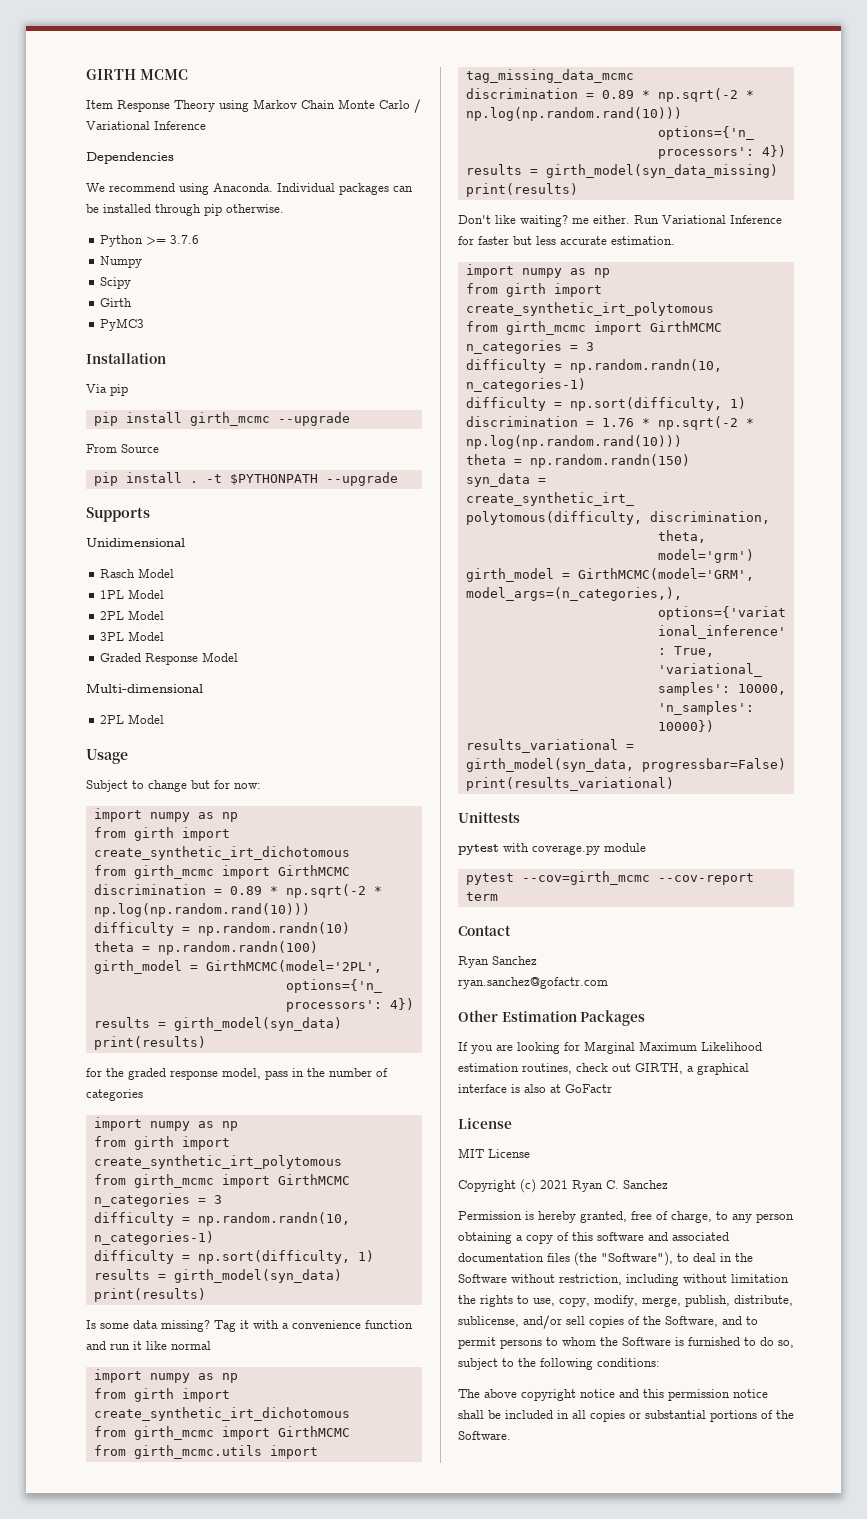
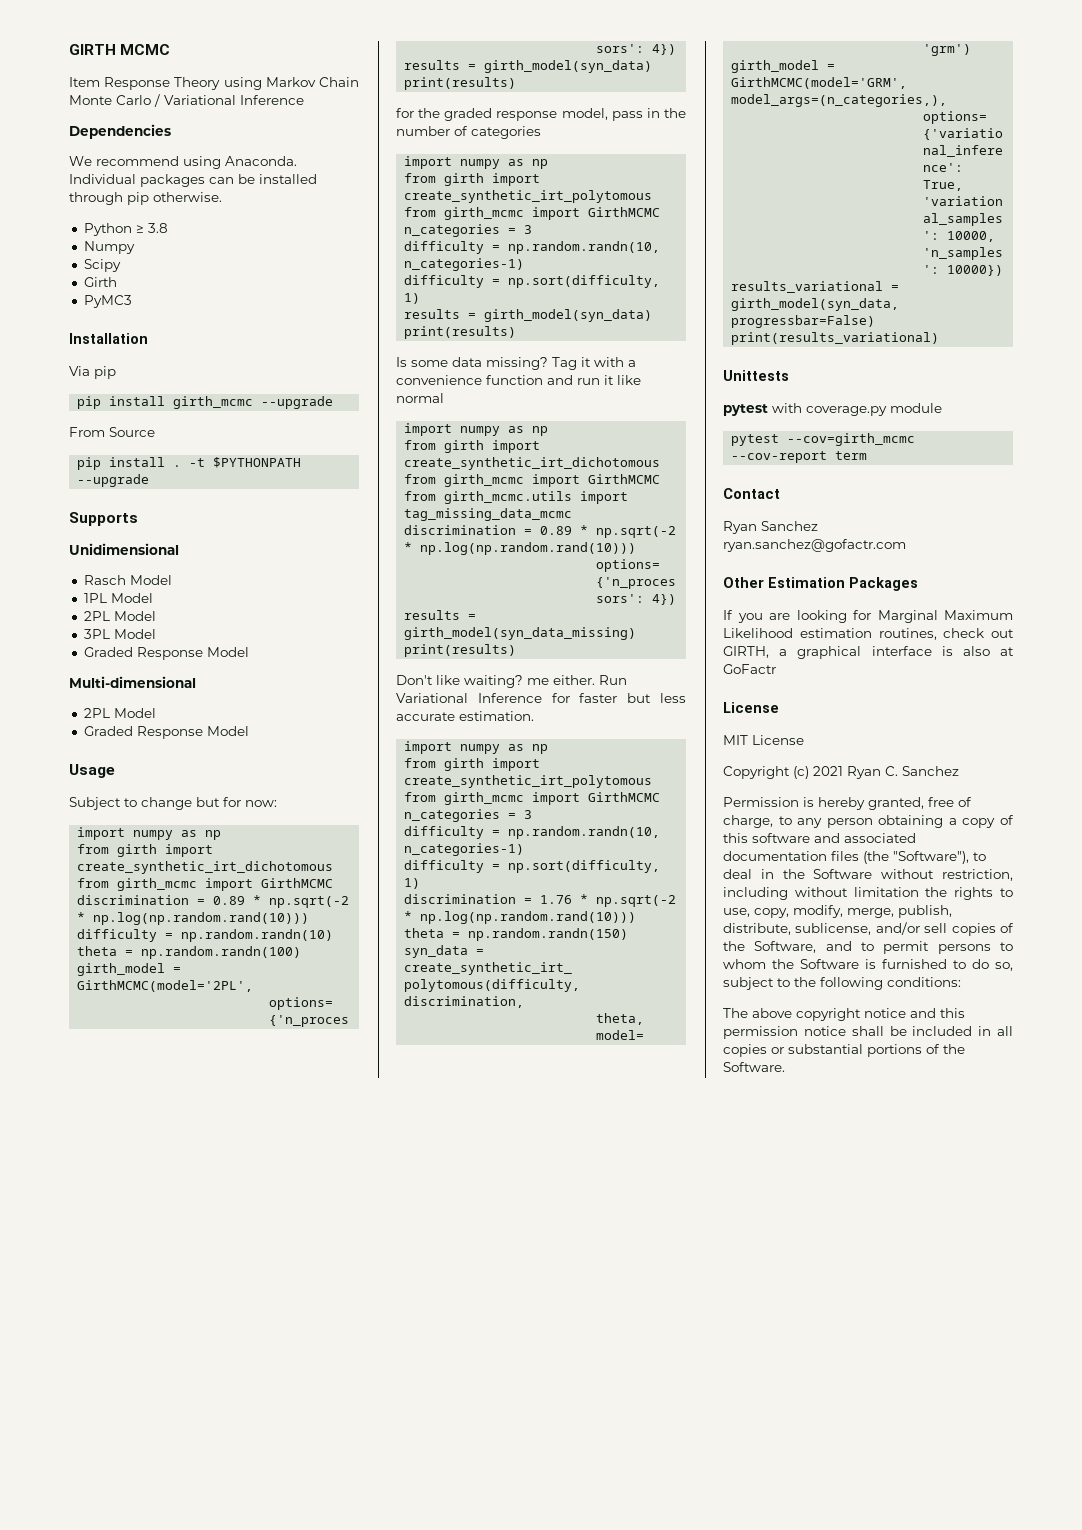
- Python >= 3.7.6
+ Python ≥ 3.8
  Multi-dimensional
  2PL Model
+ Graded Response Model

